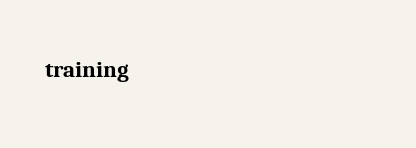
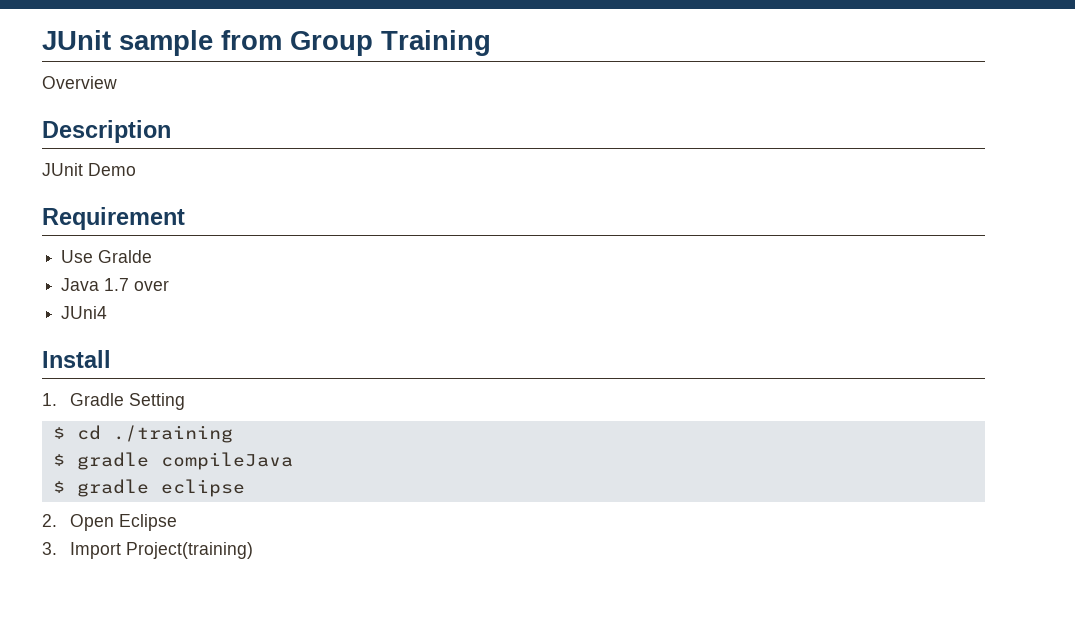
- training
+ JUnit sample from Group Training
+ Overview
+ Description
+ JUnit Demo
+ Requirement
+ Use Gralde
+ Java 1.7 over
+ JUni4
+ Install
+ 1. Gradle Setting
+ $ cd ./training
+ $ gradle compileJava
+ $ gradle eclipse
+ 2. Open Eclipse
+ 3. Import Project(training)

